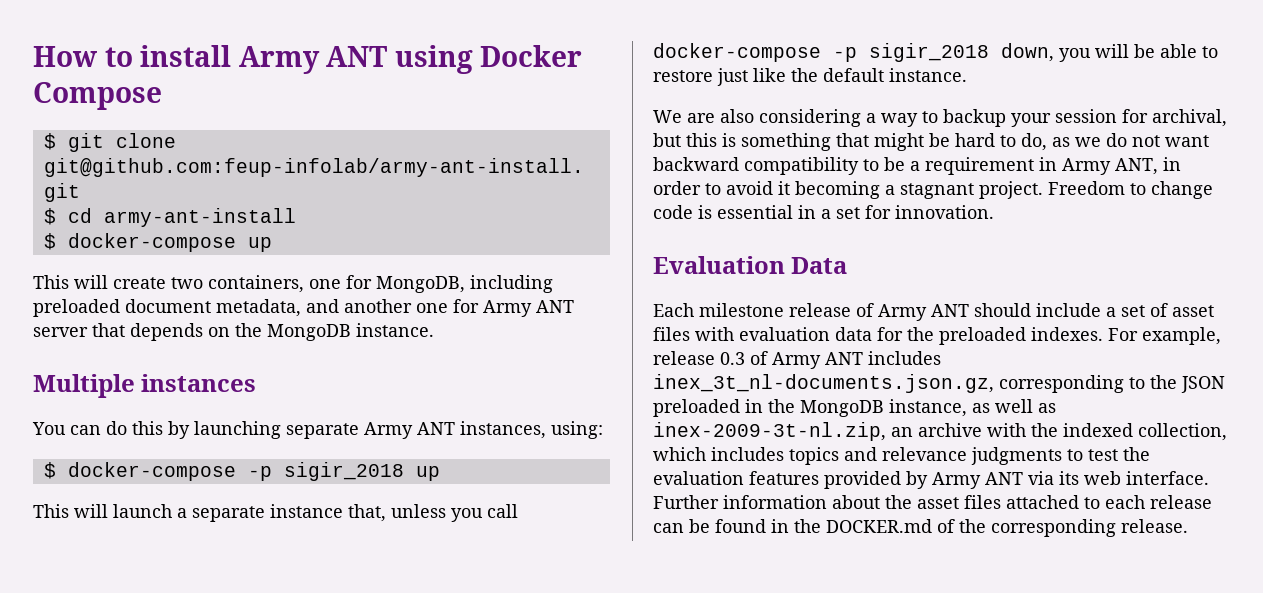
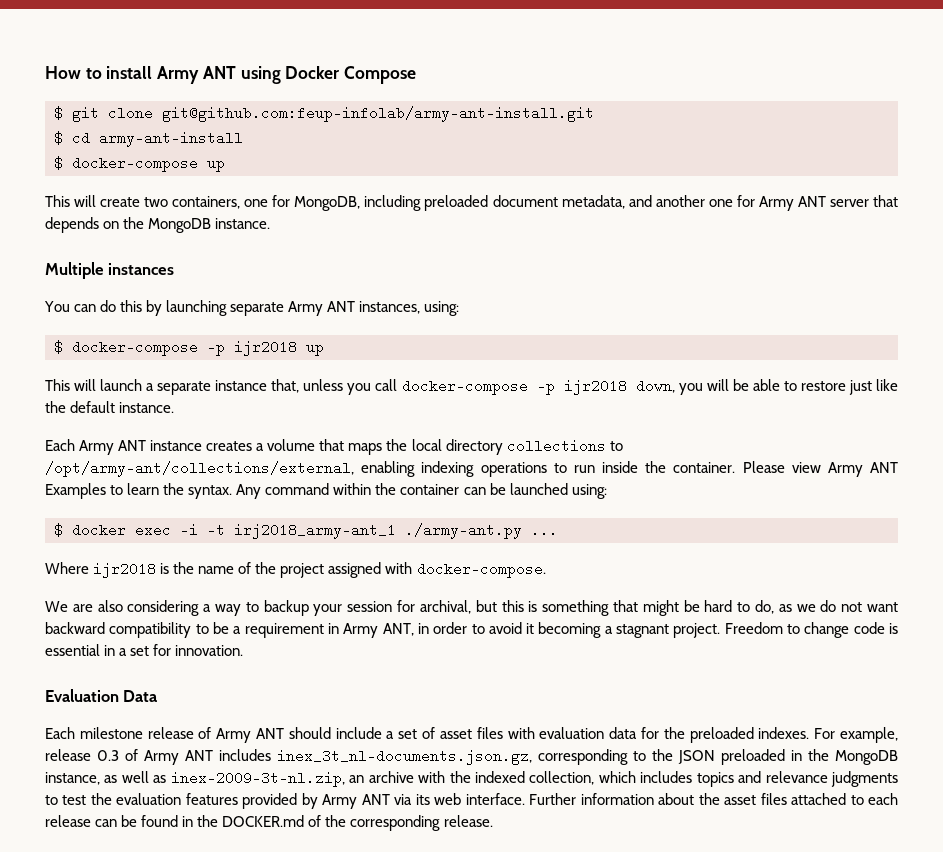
- $ docker-compose -p sigir_2018 up
+ $ docker-compose -p ijr2018 up
- This will launch a separate instance that, unless you call docker-compose -p sigir_2018 down, you will be able to restore just like the default instance.
+ This will launch a separate instance that, unless you call docker-compose -p ijr2018 down, you will be able to restore just like the default instance.
+ Each Army ANT instance creates a volume that maps the local directory collections to /opt/army-ant/collections/external, enabling indexing operations to run inside the container. Please view Army ANT Examples to learn the syntax. Any command within the container can be launched using:
+ $ docker exec -i -t irj2018_army-ant_1 ./army-ant.py ...
+ Where ijr2018 is the name of the project assigned with docker-compose.

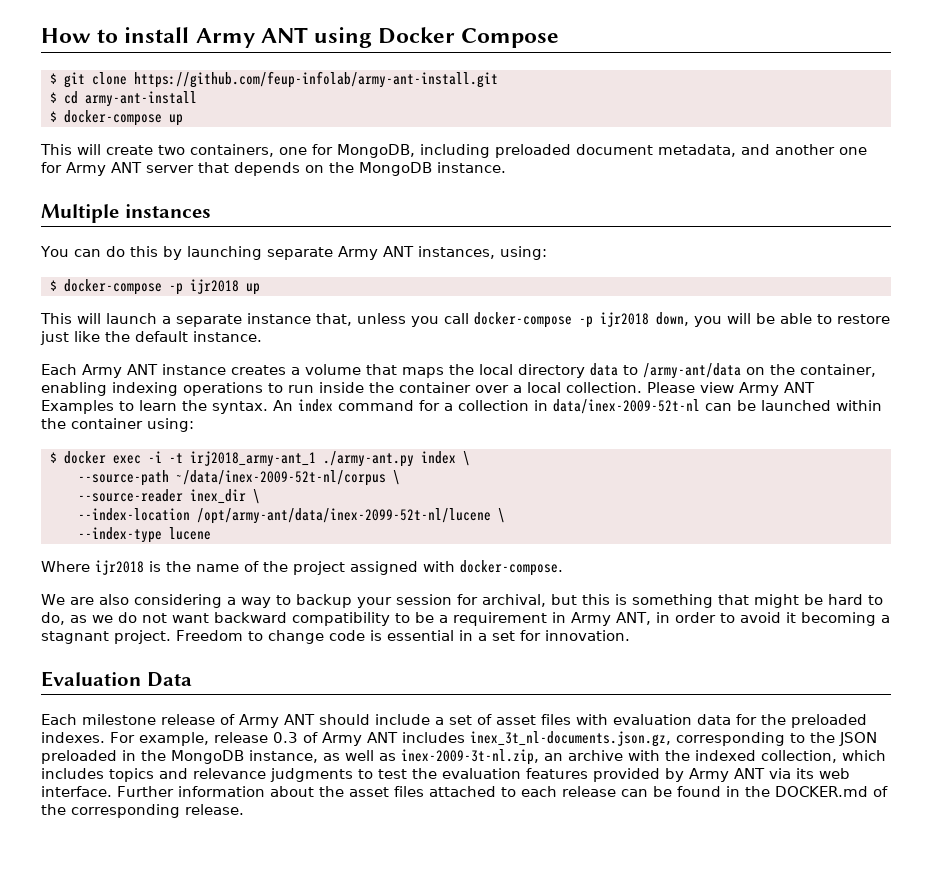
- $ git clone git@github.com:feup-infolab/army-ant-install.git
+ $ git clone https://github.com/feup-infolab/army-ant-install.git
- Each Army ANT instance creates a volume that maps the local directory collections to /opt/army-ant/collections/external, enabling indexing operations to run inside the container.
+ Each Army ANT instance creates a volume that maps the local directory data to /army-ant/data on the container, enabling indexing operations to run inside the container over a local collection.
- Any command within the container can be launched using:
+ An index command for a collection in data/inex-2009-52t-nl can be launched within the container using:
- $ docker exec -i -t irj2018_army-ant_1 ./army-ant.py ...
+ $ docker exec -i -t irj2018_army-ant_1 ./army-ant.py index \
+ --source-path ~/data/inex-2009-52t-nl/corpus \
+ --source-reader inex_dir \
+ --index-location /opt/army-ant/data/inex-2099-52t-nl/lucene \
+ --index-type lucene

